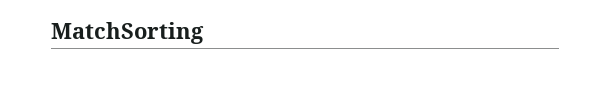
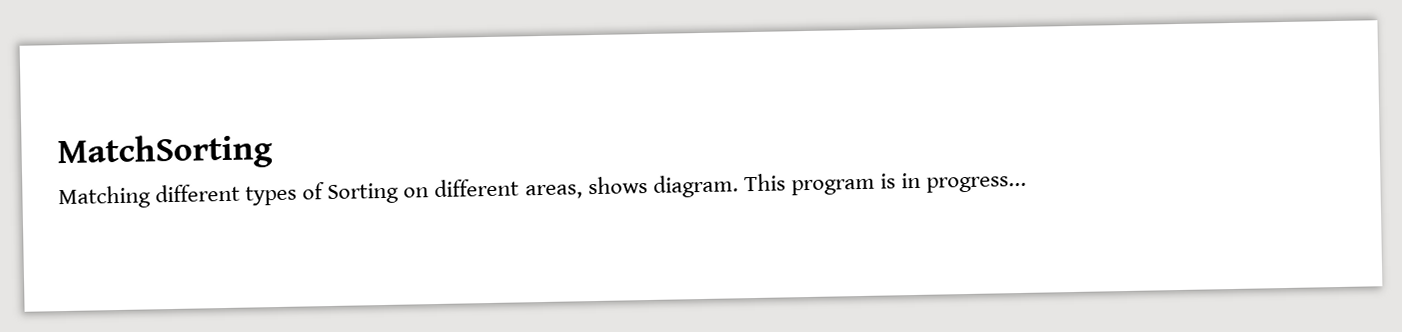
+ Matching different types of Sorting on different areas, shows diagram. This program is in progress...

